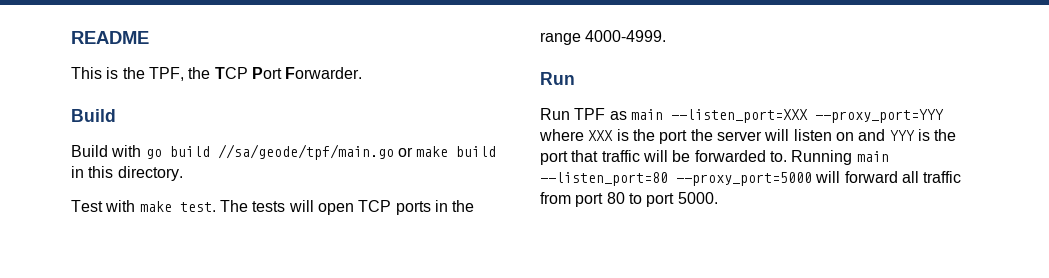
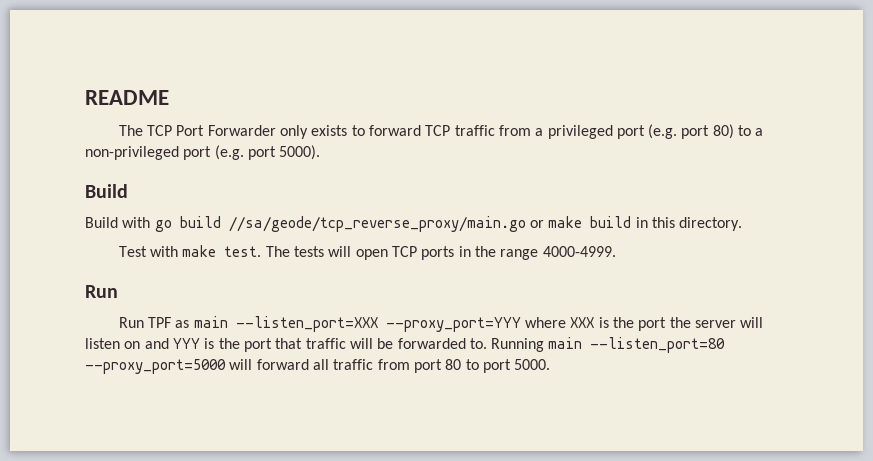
- This is the TPF, the TCP Port Forwarder.
+ The TCP Port Forwarder only exists to forward TCP traffic from a privileged port (e.g. port 80) to a non-privileged port (e.g. port 5000).
- Build with go build //sa/geode/tpf/main.go or make build in this directory.
+ Build with go build //sa/geode/tcp_reverse_proxy/main.go or make build in this directory.

